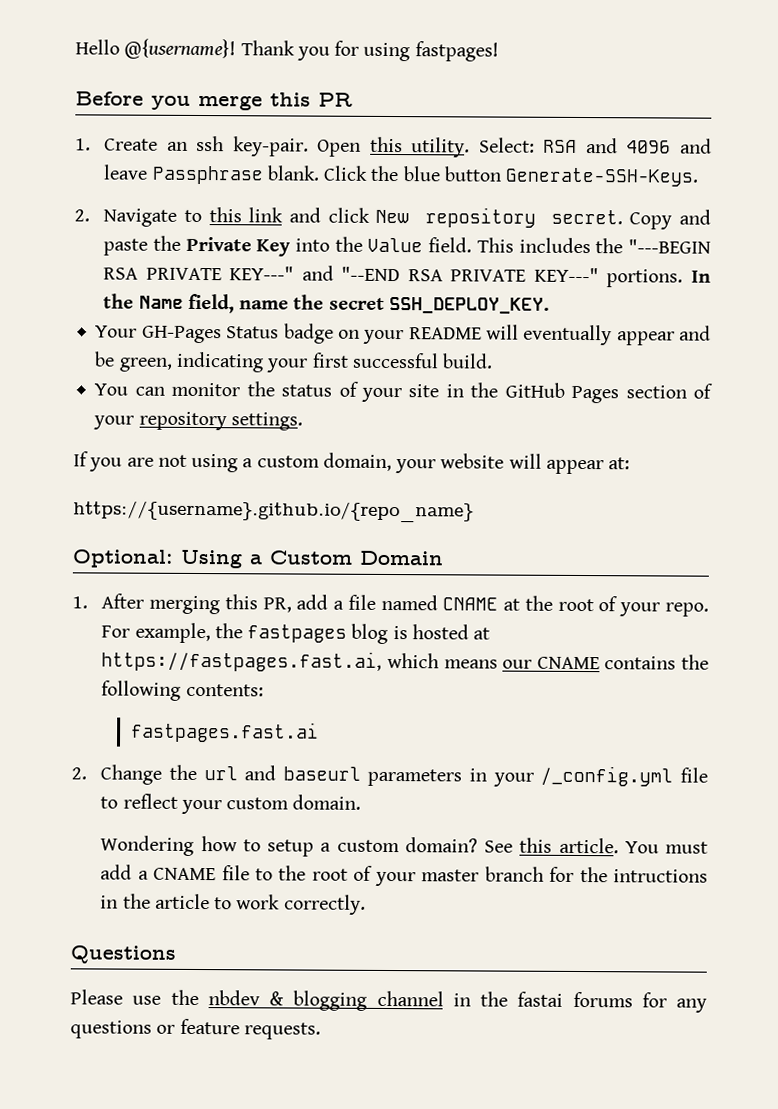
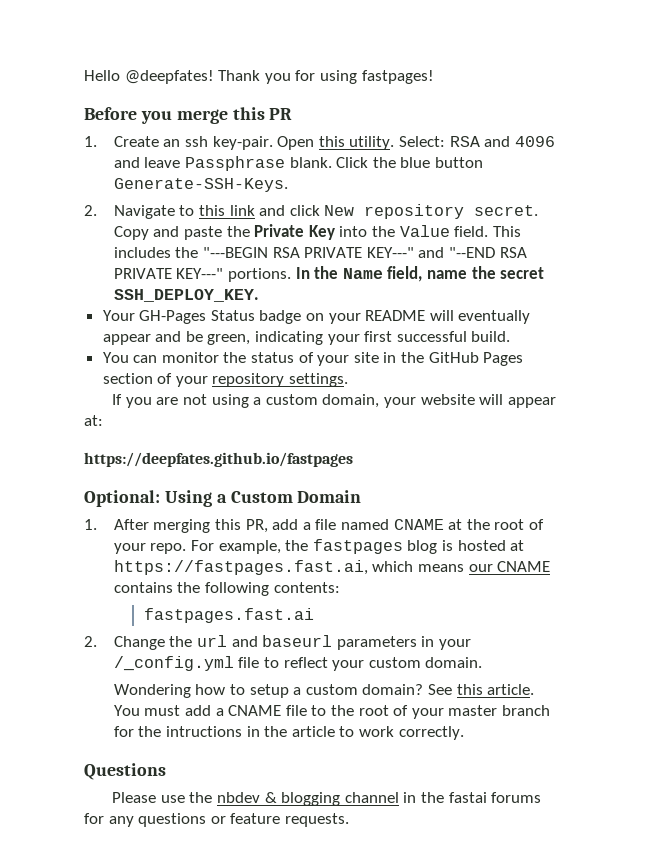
- Hello @{username}!
+ Hello @deepfates!
- https://{username}.github.io/{repo_name}
+ https://deepfates.github.io/fastpages

